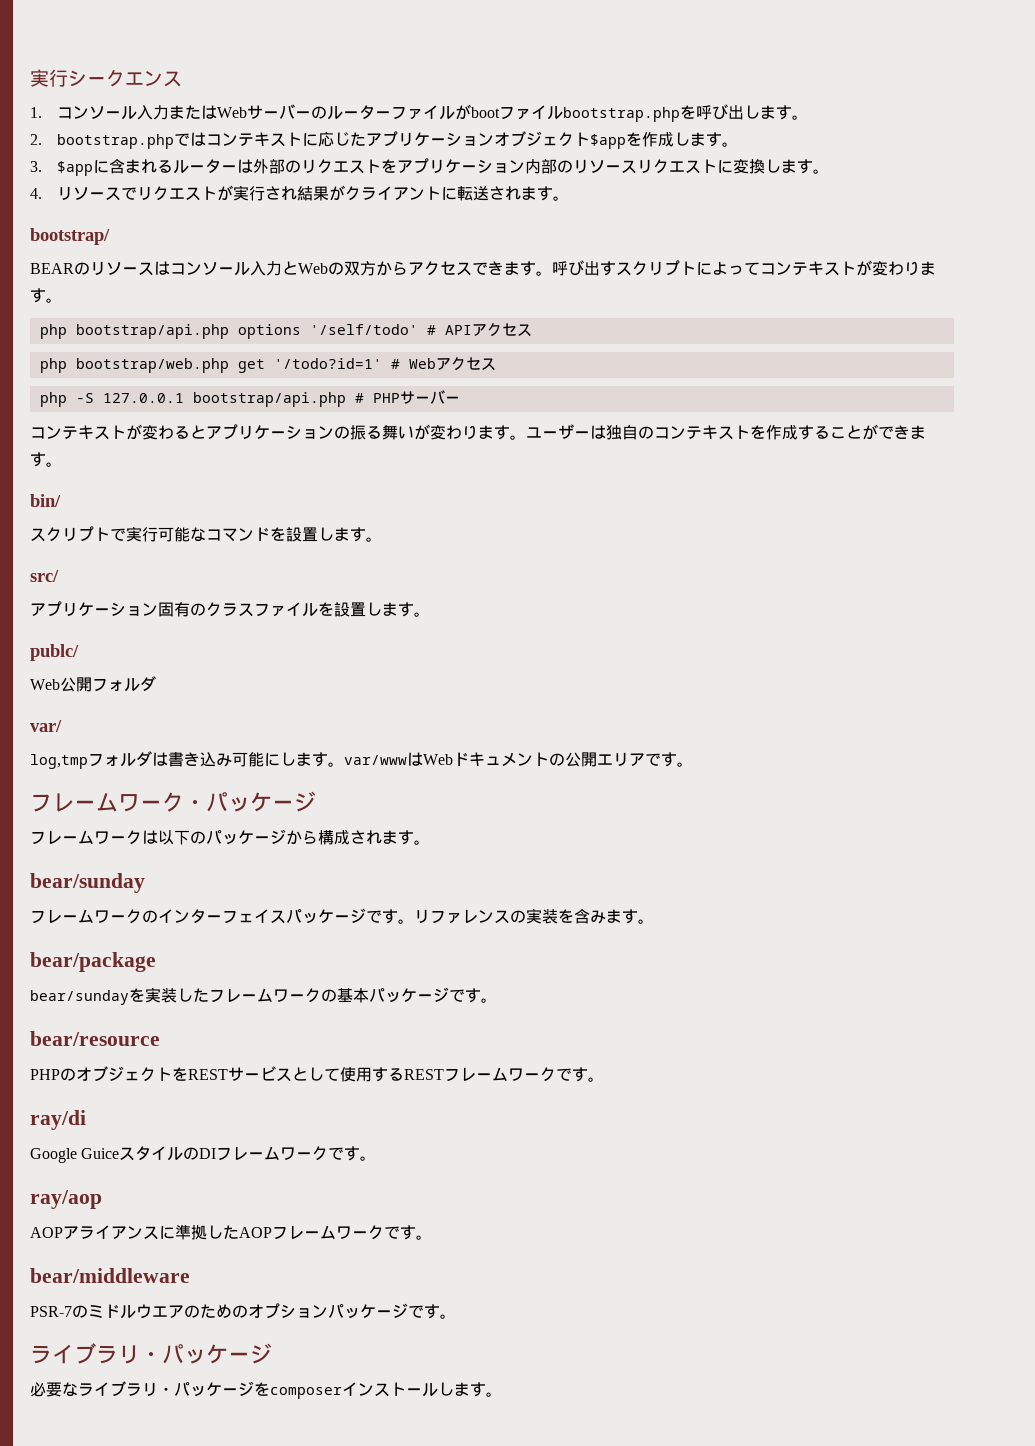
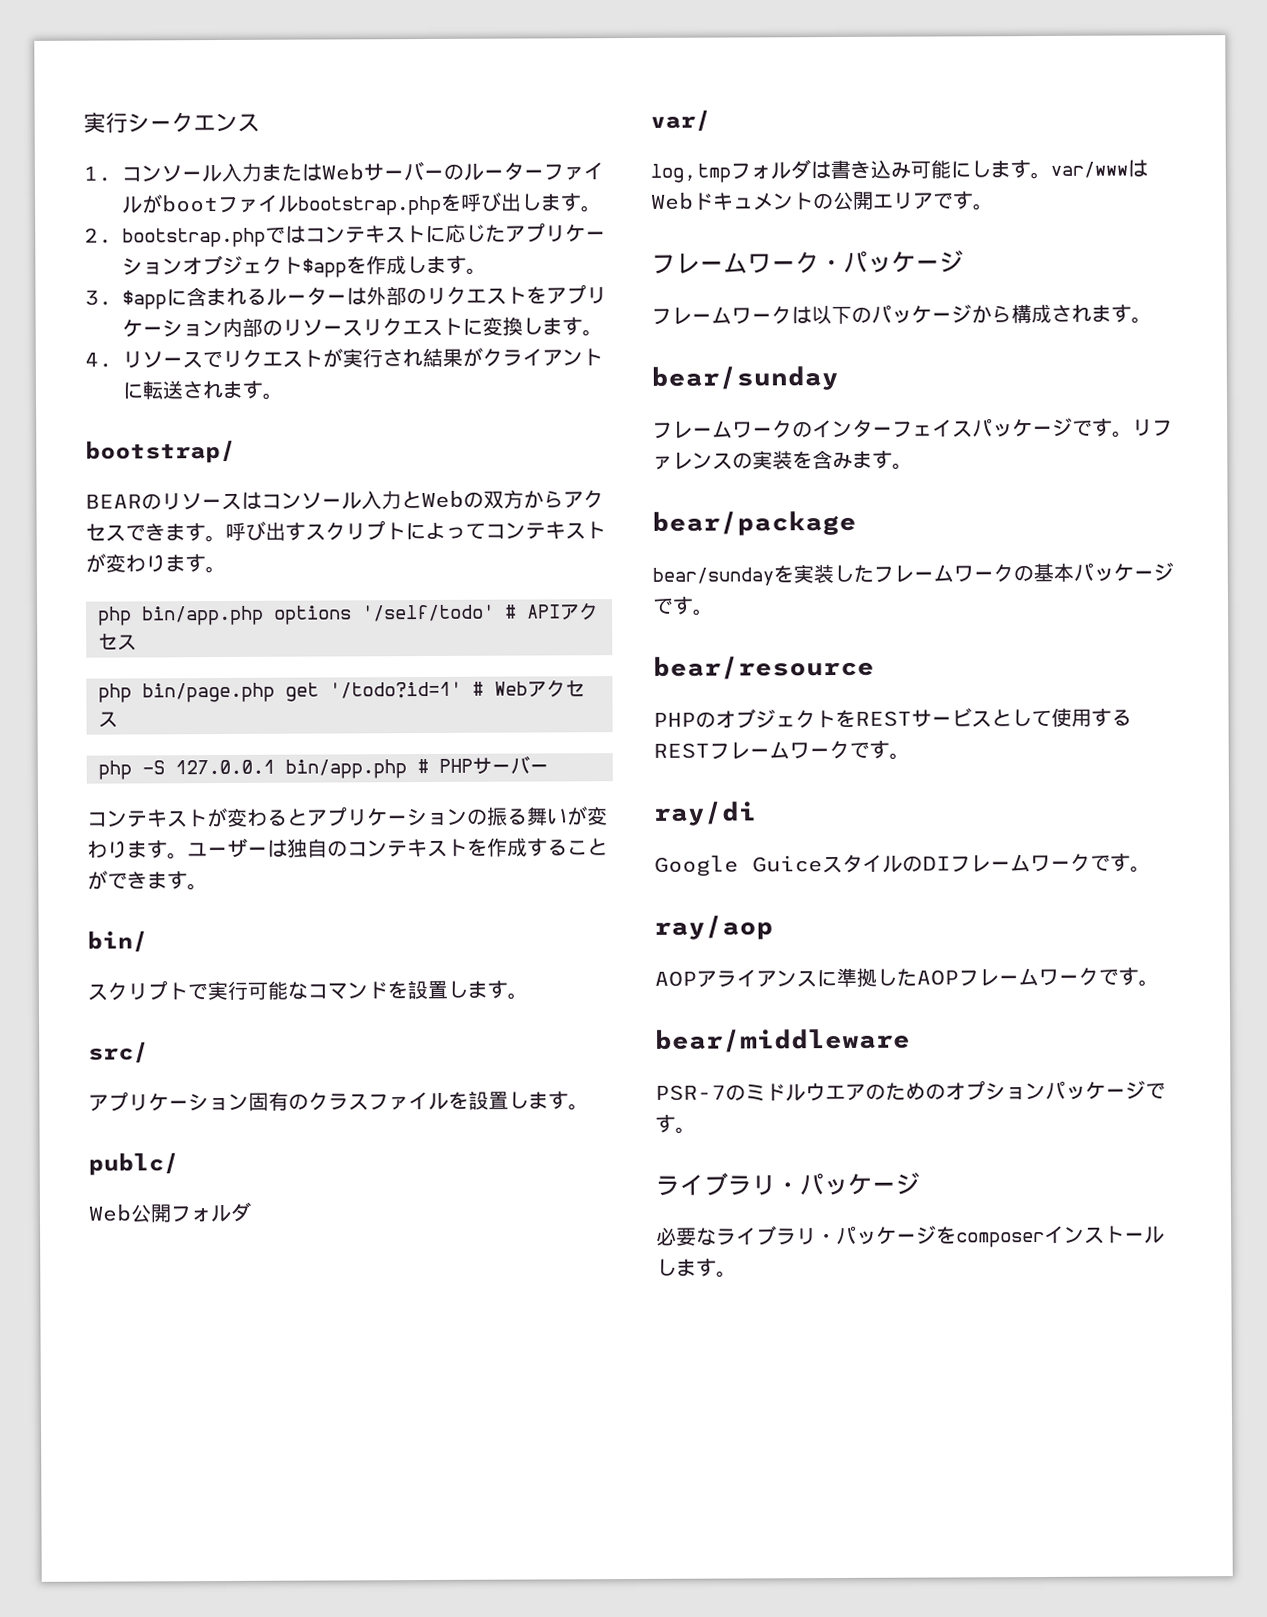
- php bootstrap/api.php options '/self/todo' # APIアクセス
+ php bin/app.php options '/self/todo' # APIアクセス
- php bootstrap/web.php get '/todo?id=1' # Webアクセス
+ php bin/page.php get '/todo?id=1' # Webアクセス
- php -S 127.0.0.1 bootstrap/api.php # PHPサーバー
+ php -S 127.0.0.1 bin/app.php # PHPサーバー

